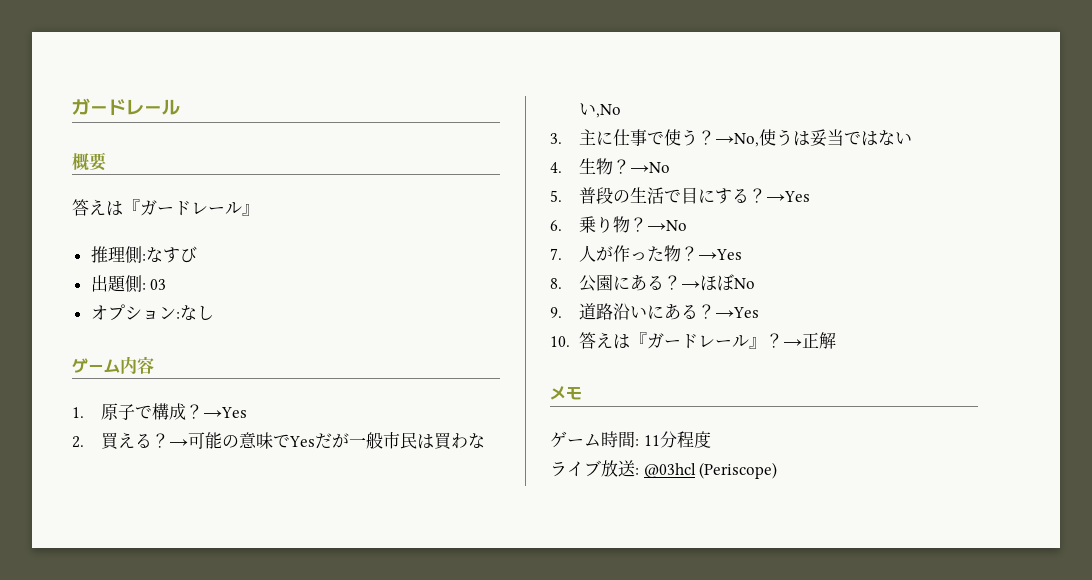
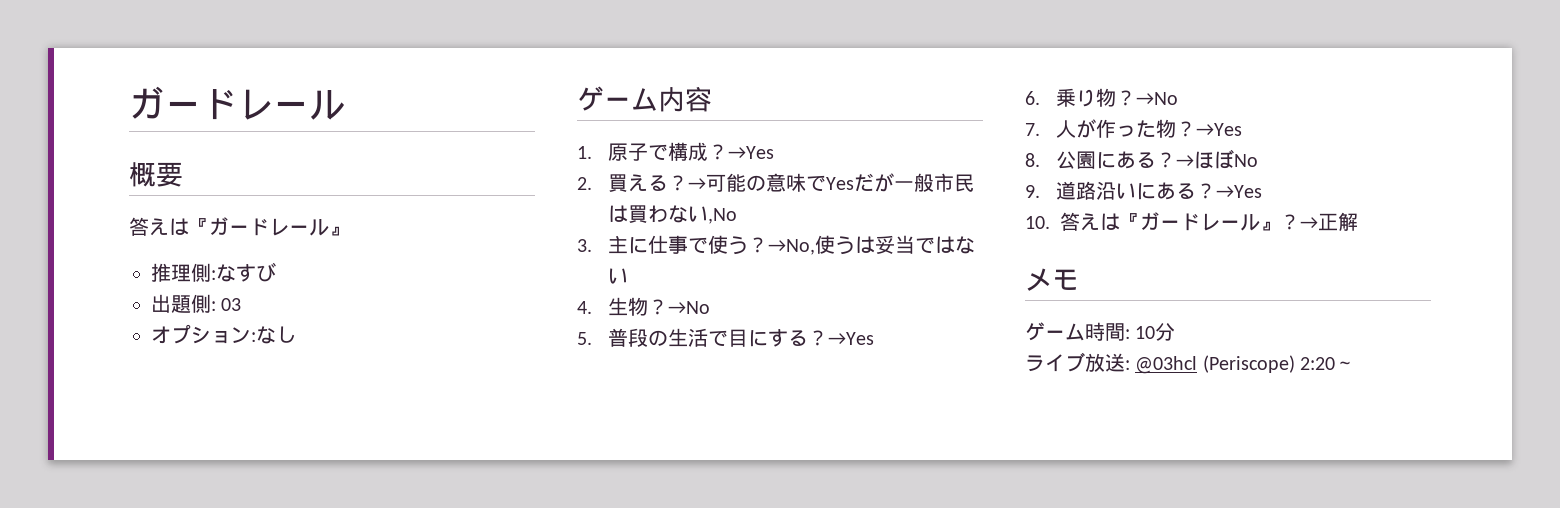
- ゲーム時間: 11分程度
+ ゲーム時間: 10分
- ライブ放送: @03hcl (Periscope)
+ ライブ放送: @03hcl (Periscope) 2:20～

